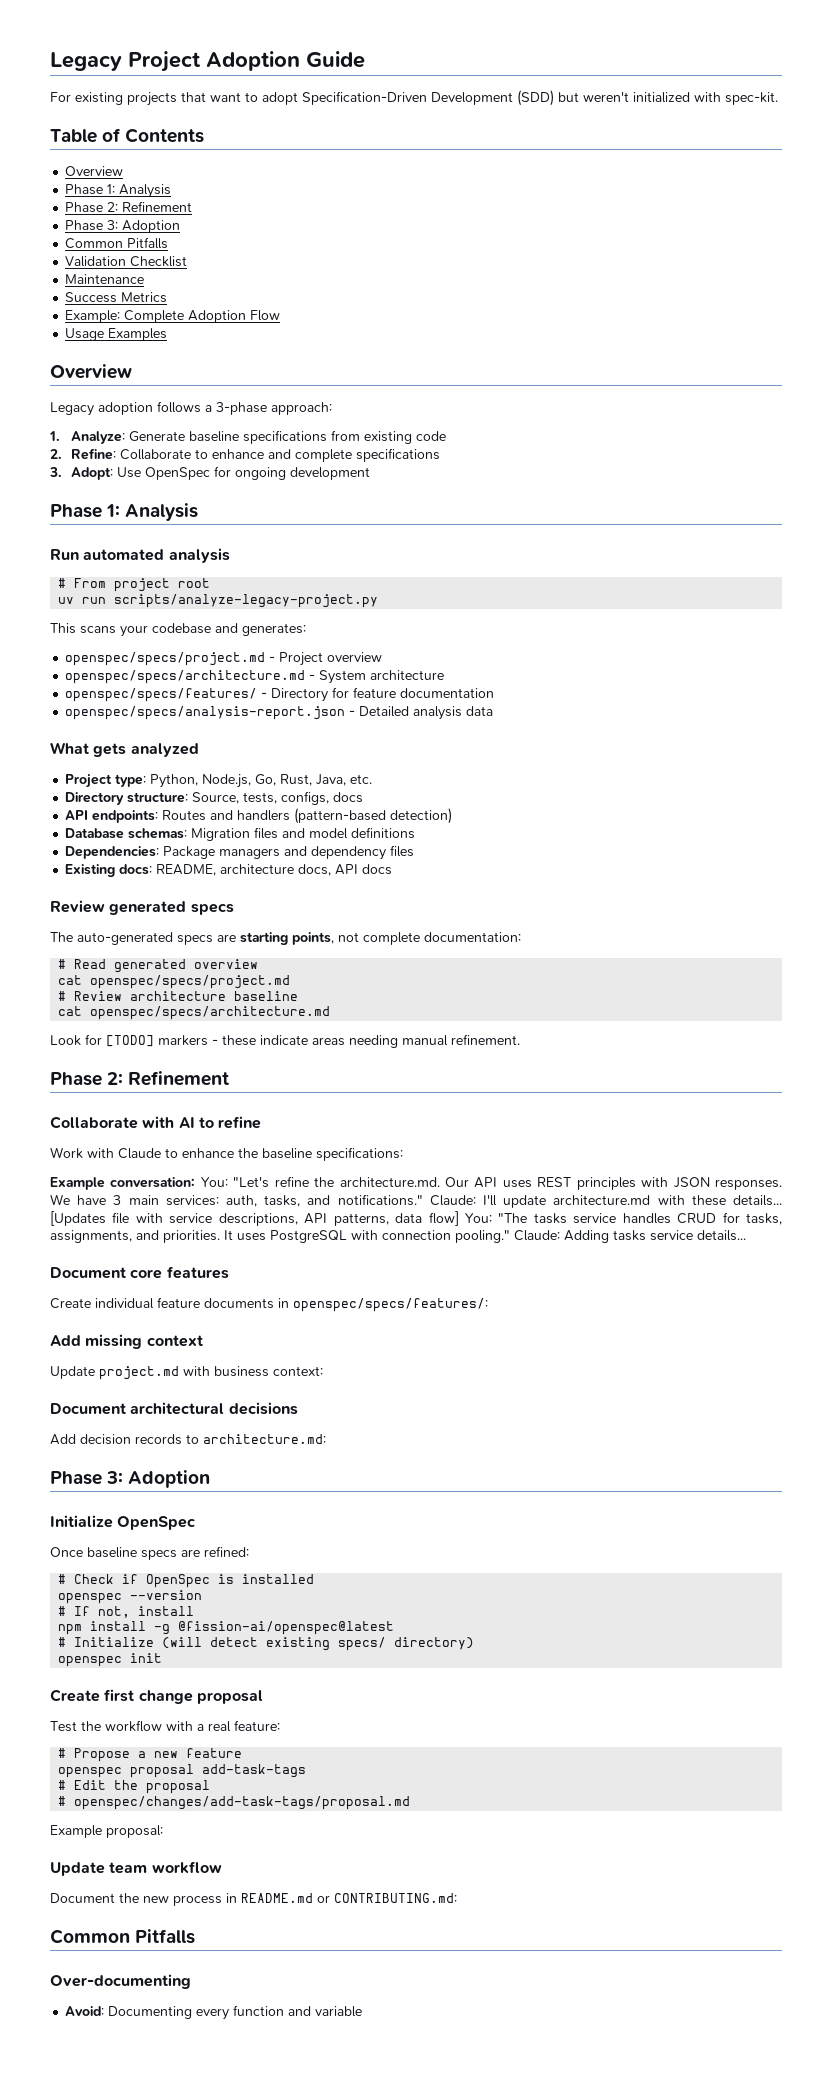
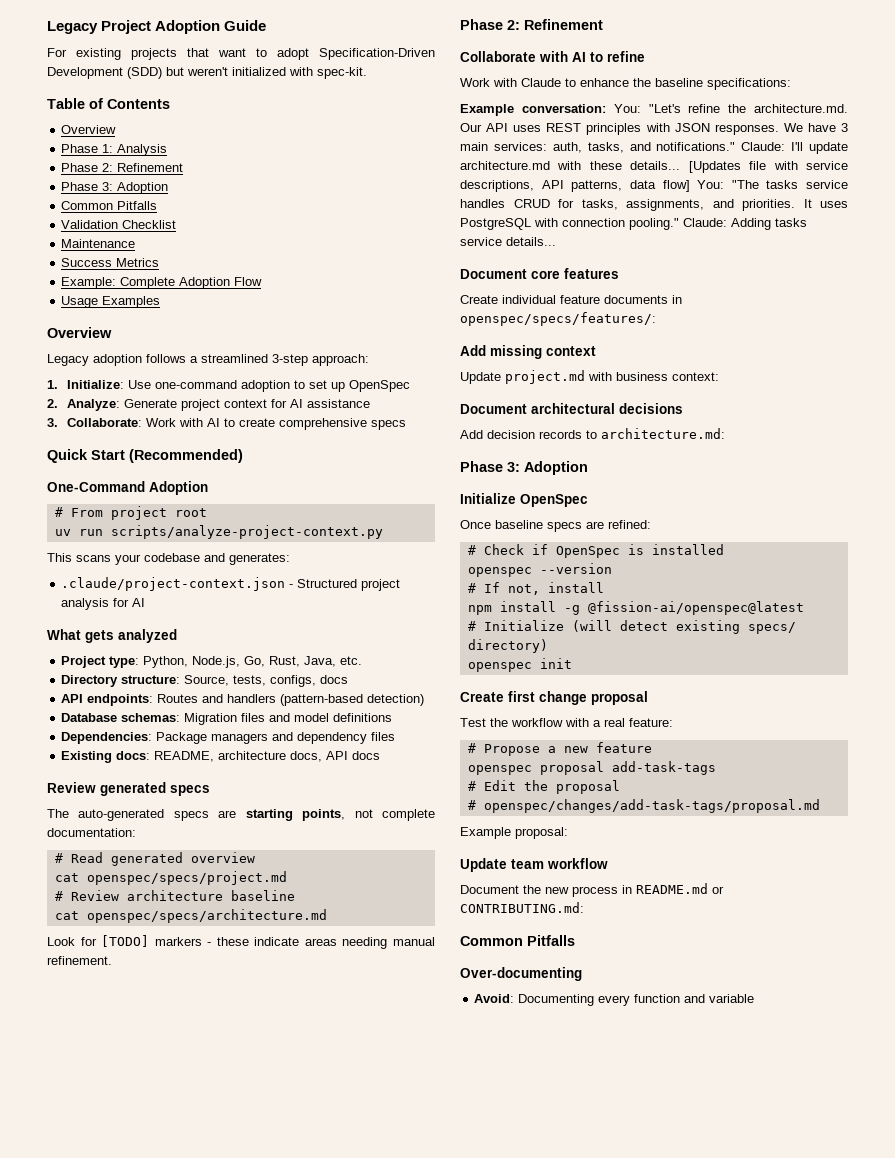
- Legacy adoption follows a 3-phase approach:
+ Legacy adoption follows a streamlined 3-step approach:
- 1. Analyze: Generate baseline specifications from existing code
- 2. Refine: Collaborate to enhance and complete specifications
- 3. Adopt: Use OpenSpec for ongoing development
- Phase 1: Analysis
- Run automated analysis
+ 1. Initialize: Use one-command adoption to set up OpenSpec
+ 2. Analyze: Generate project context for AI assistance
+ 3. Collaborate: Work with AI to create comprehensive specs
+ Quick Start (Recommended)
+ One-Command Adoption
- uv run scripts/analyze-legacy-project.py
+ uv run scripts/analyze-project-context.py
- openspec/specs/project.md - Project overview
- openspec/specs/architecture.md - System architecture
- openspec/specs/features/ - Directory for feature documentation
- openspec/specs/analysis-report.json - Detailed analysis data
+ .claude/project-context.json - Structured project analysis for AI

